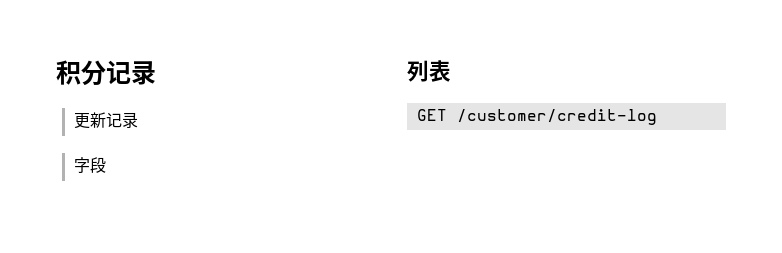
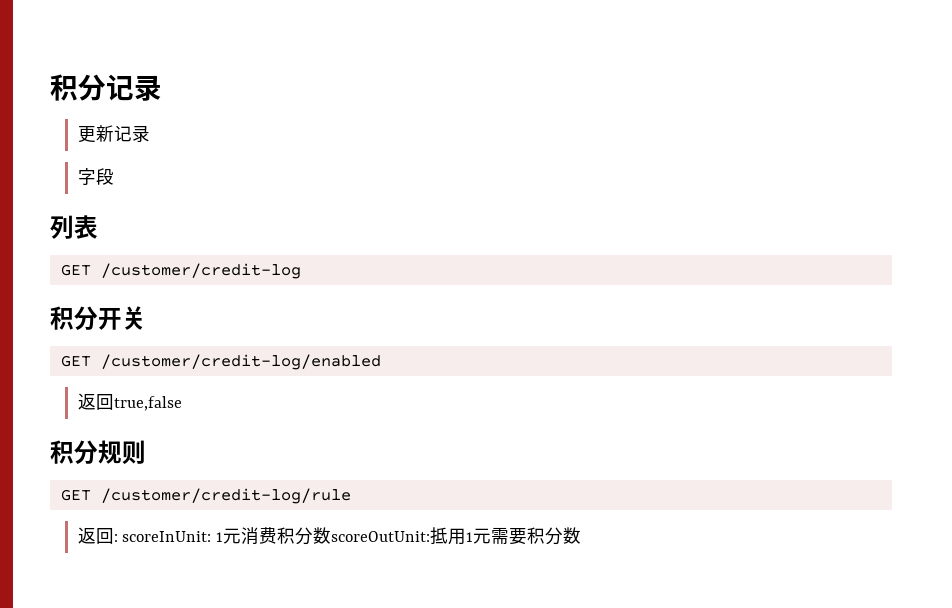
+ 积分开关
+ GET /customer/credit-log/enabled
+ 返回true,false
+ 积分规则
+ GET /customer/credit-log/rule
+ 返回: scoreInUnit: 1元消费积分数scoreOutUnit:抵用1元需要积分数

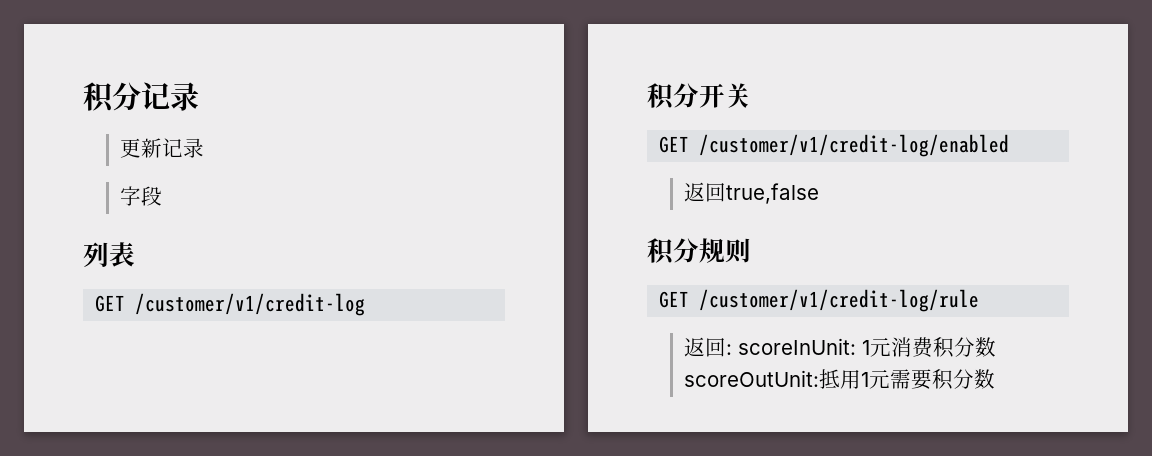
- GET /customer/credit-log
+ GET /customer/v1/credit-log
- GET /customer/credit-log/enabled
+ GET /customer/v1/credit-log/enabled
- GET /customer/credit-log/rule
+ GET /customer/v1/credit-log/rule

